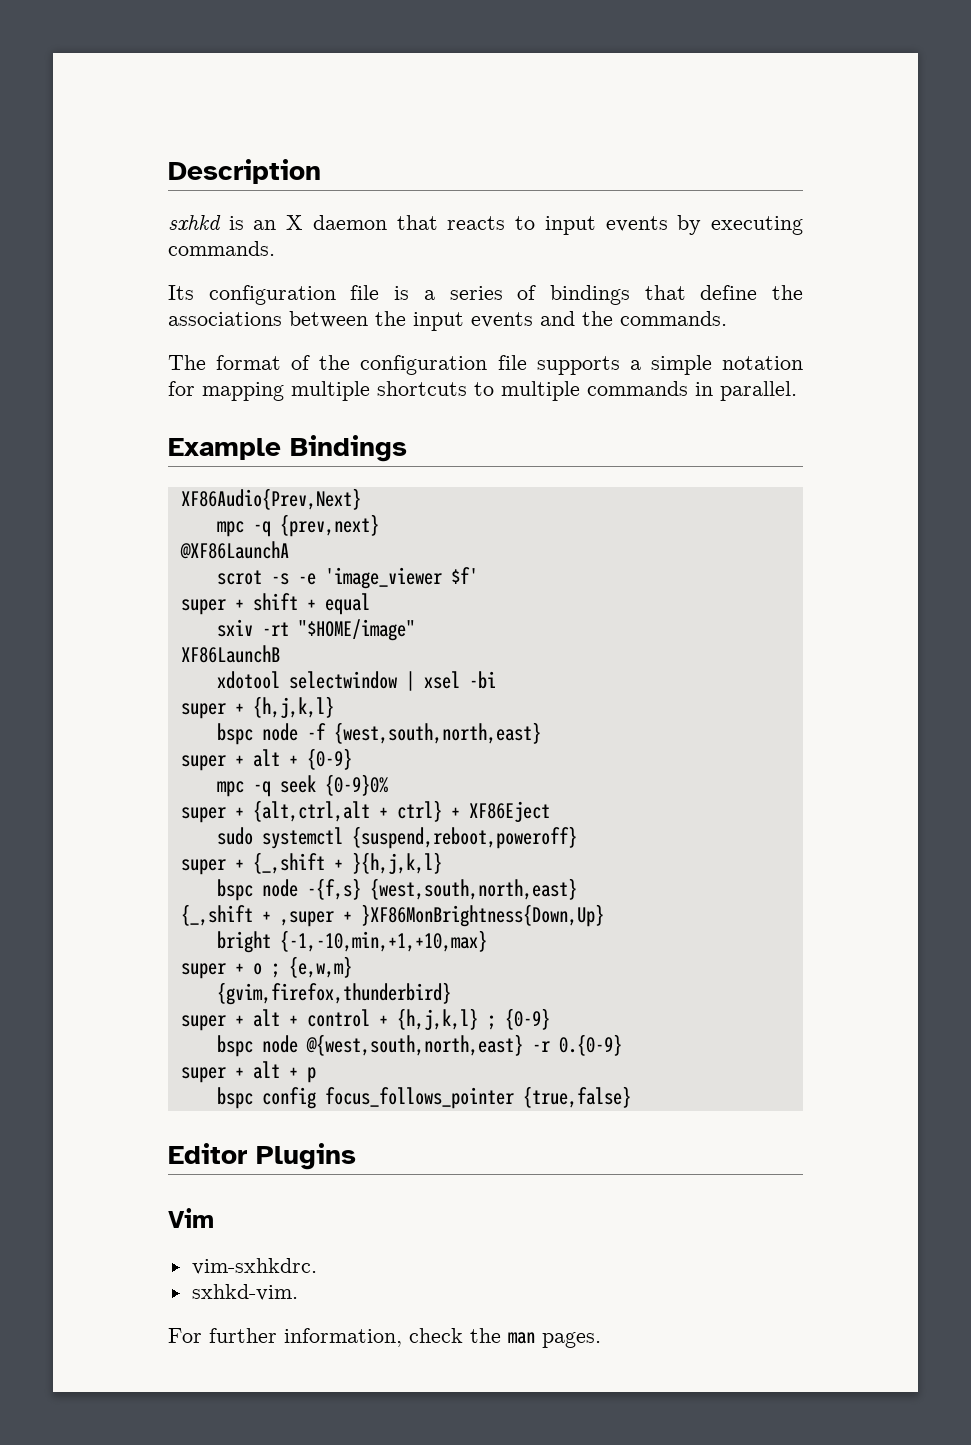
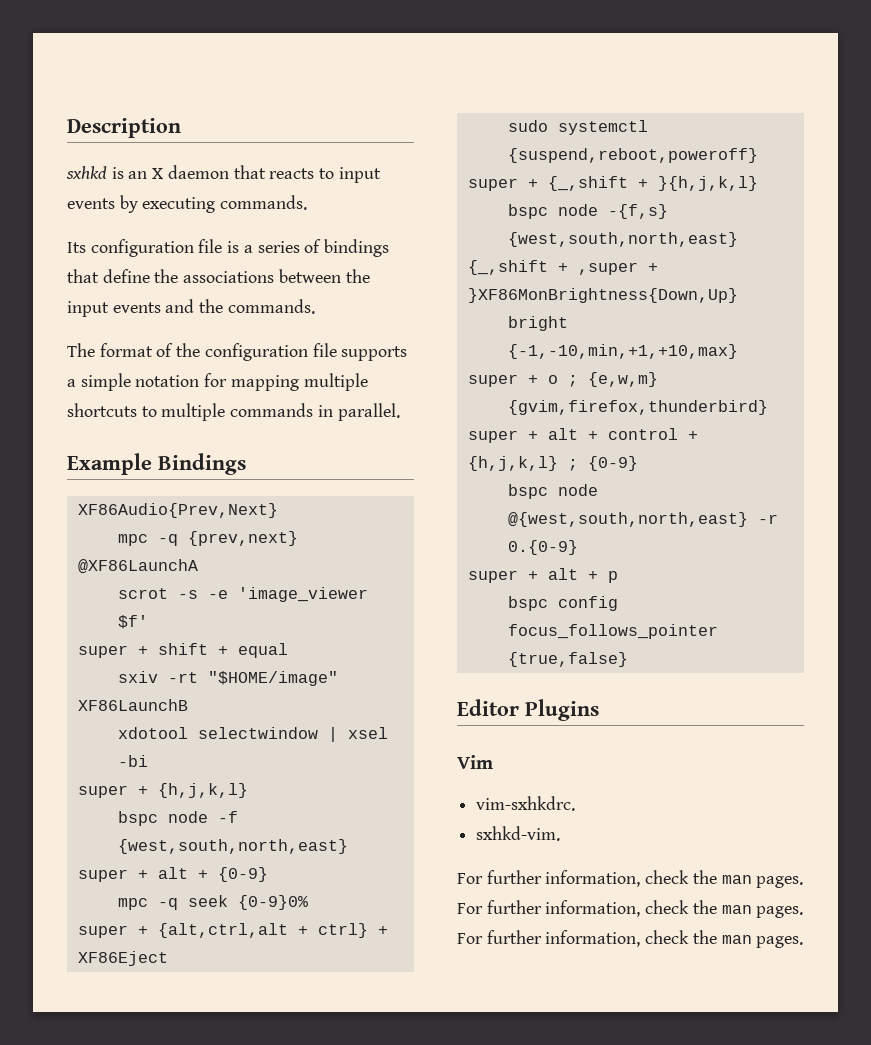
- For further information, check the man pages.
+ For further information, check the man pages. For further information, check the man pages. For further information, check the man pages.

